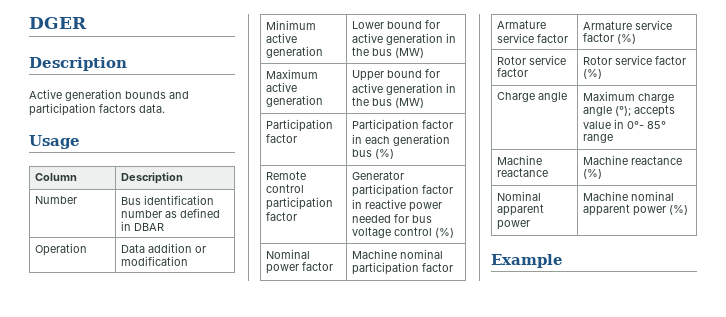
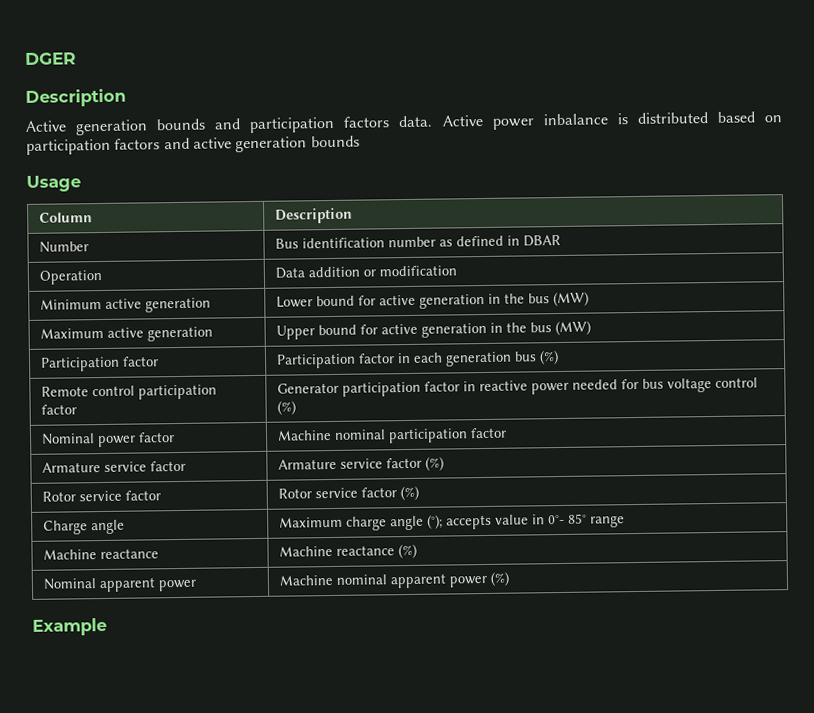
+ Active power inbalance is distributed based on participation factors and active generation bounds

